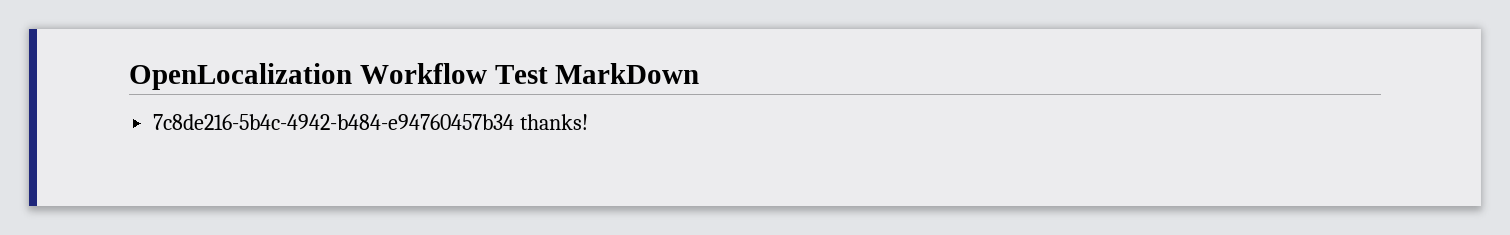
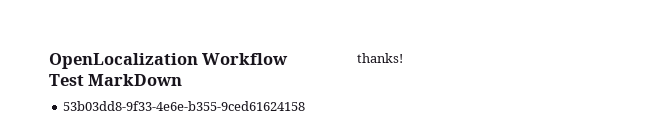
- 7c8de216-5b4c-4942-b484-e94760457b34 thanks!
+ 53b03dd8-9f33-4e6e-b355-9ced61624158 thanks!

